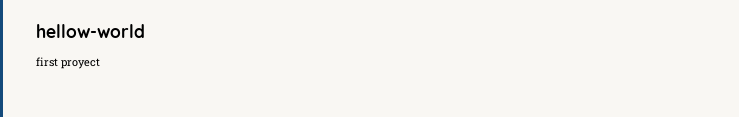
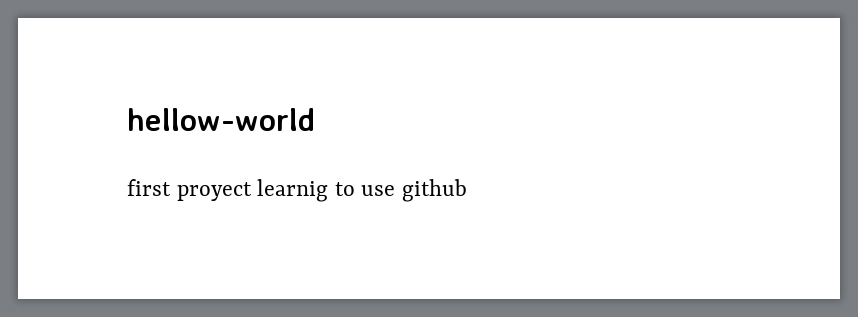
- first proyect
+ first proyect learnig to use github

